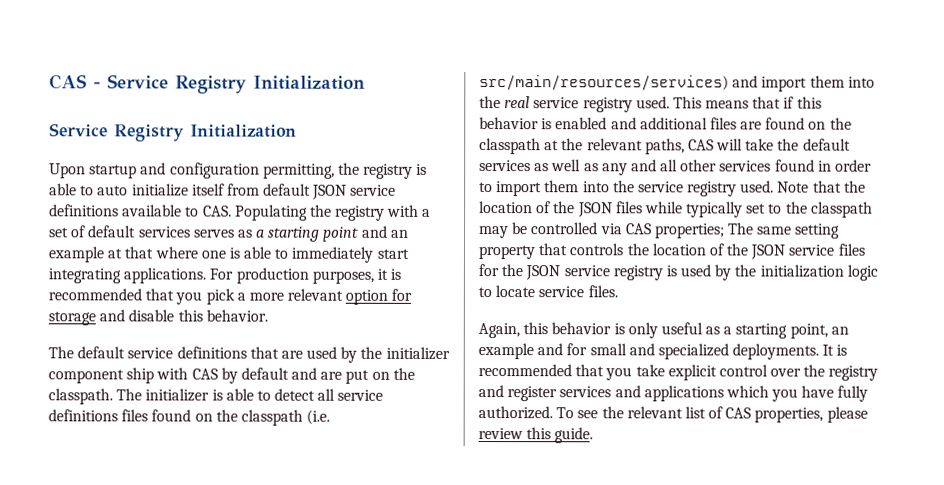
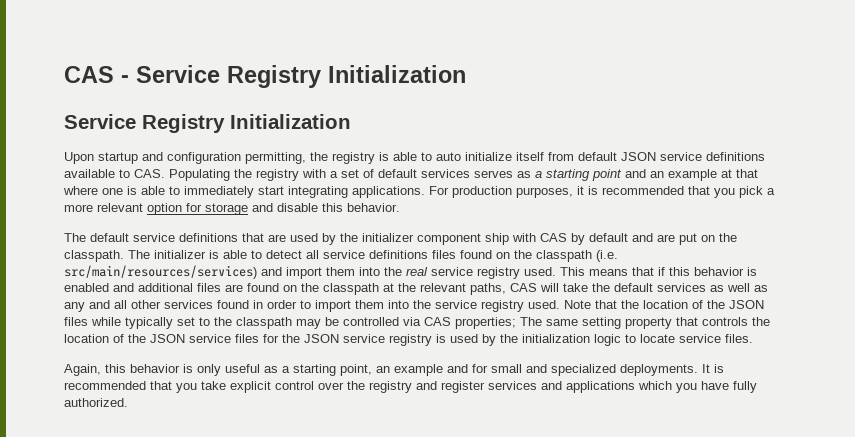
- To see the relevant list of CAS properties, please review this guide.

